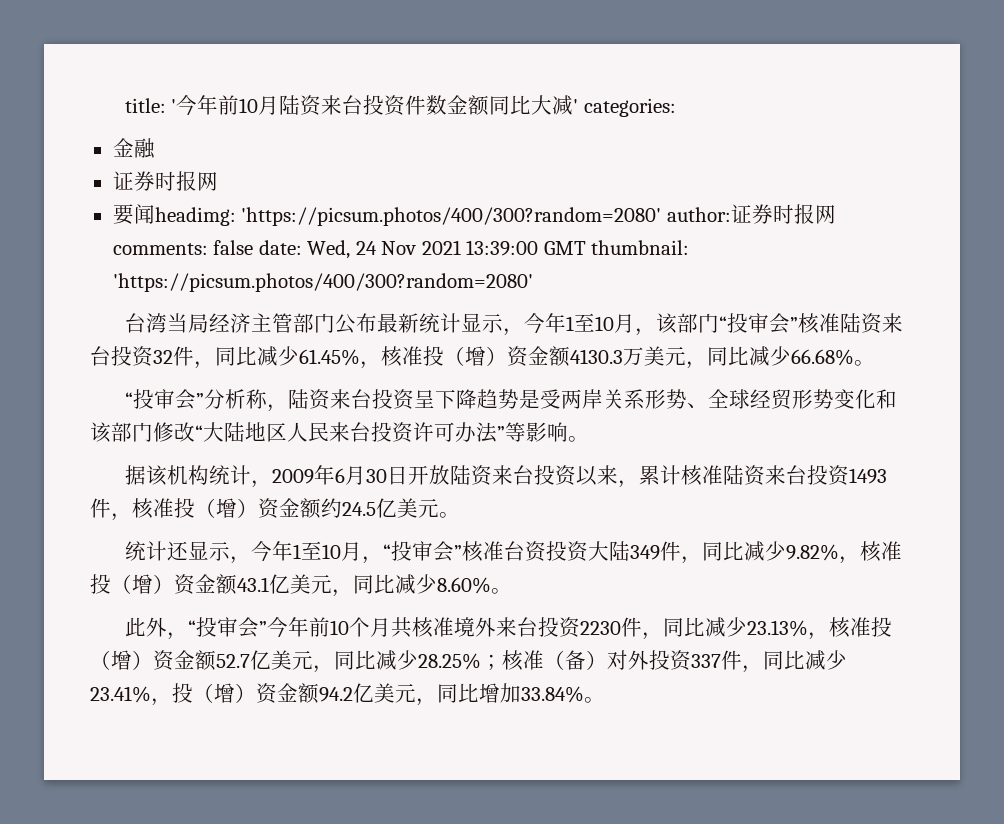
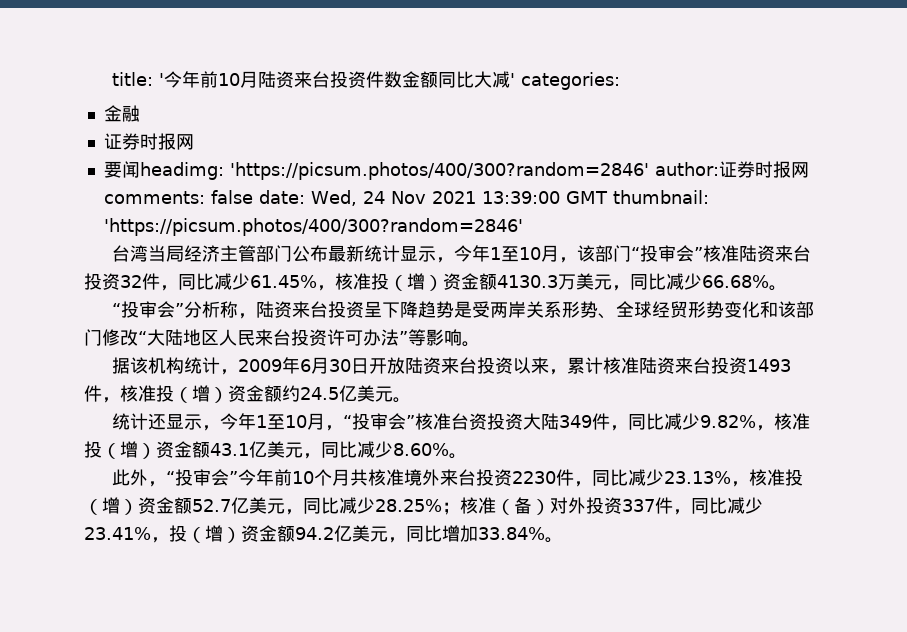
- 要闻headimg: 'https://picsum.photos/400/300?random=2080' author:证券时报网comments: false date: Wed, 24 Nov 2021 13:39:00 GMT thumbnail: 'https://picsum.photos/400/300?random=2080'
+ 要闻headimg: 'https://picsum.photos/400/300?random=2846' author:证券时报网comments: false date: Wed, 24 Nov 2021 13:39:00 GMT thumbnail: 'https://picsum.photos/400/300?random=2846'

